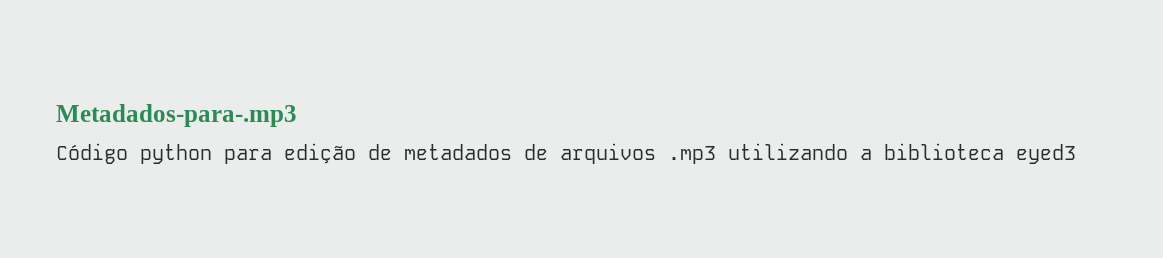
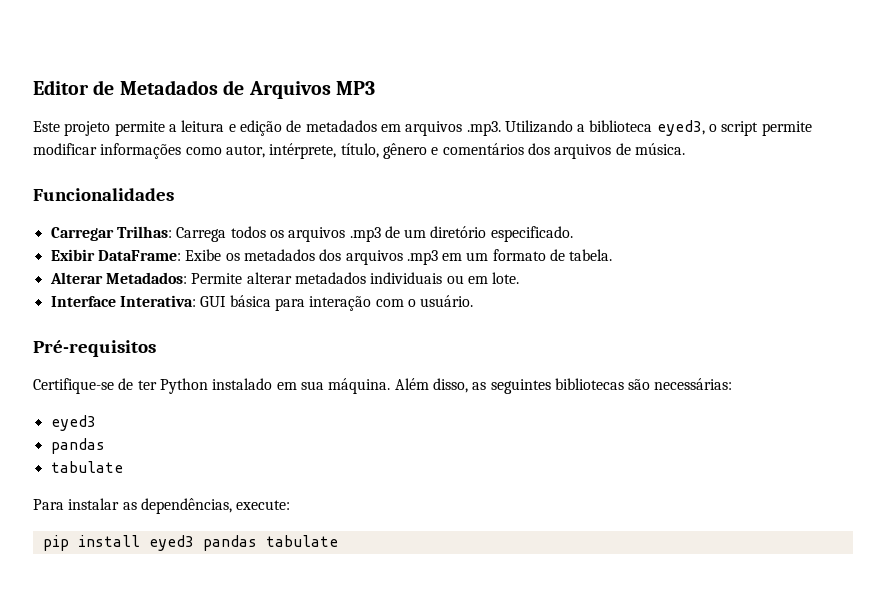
- Metadados-para-.mp3
- Código python para edição de metadados de arquivos .mp3 utilizando a biblioteca eyed3
+ Editor de Metadados de Arquivos MP3
+ Este projeto permite a leitura e edição de metadados em arquivos .mp3. Utilizando a biblioteca eyed3, o script permite modificar informações como autor, intérprete, título, gênero e comentários dos arquivos de música.
+ Funcionalidades
+ Carregar Trilhas: Carrega todos os arquivos .mp3 de um diretório especificado.
+ Exibir DataFrame: Exibe os metadados dos arquivos .mp3 em um formato de tabela.
+ Alterar Metadados: Permite alterar metadados individuais ou em lote.
+ Interface Interativa: GUI básica para interação com o usuário.
+ Pré-requisitos
+ Certifique-se de ter Python instalado em sua máquina. Além disso, as seguintes bibliotecas são necessárias:
+ eyed3
+ pandas
+ tabulate
+ Para instalar as dependências, execute:
+ pip install eyed3 pandas tabulate

